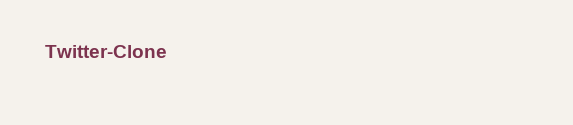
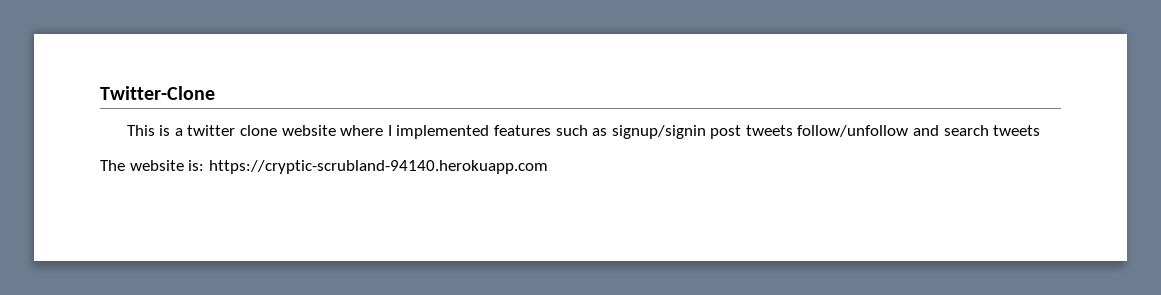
+ This is a twitter clone website where I implemented features such as signup/signin post tweets follow/unfollow and search tweets
+ The website is: https://cryptic-scrubland-94140.herokuapp.com

